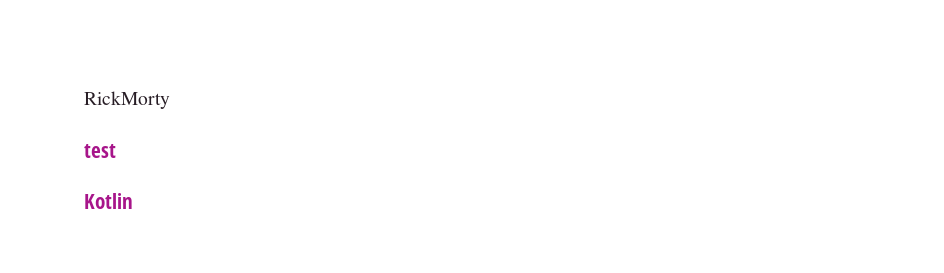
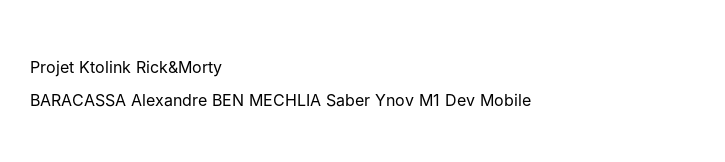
- RickMorty
- test
- Kotlin
+ Projet Ktolink Rick&Morty
+ BARACASSA Alexandre BEN MECHLIA Saber Ynov M1 Dev Mobile

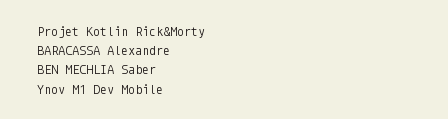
- Projet Ktolink Rick&Morty
+ Projet Kotlin Rick&Morty
- BARACASSA Alexandre BEN MECHLIA Saber Ynov M1 Dev Mobile
+ BARACASSA Alexandre
+ BEN MECHLIA Saber
+ Ynov M1 Dev Mobile

